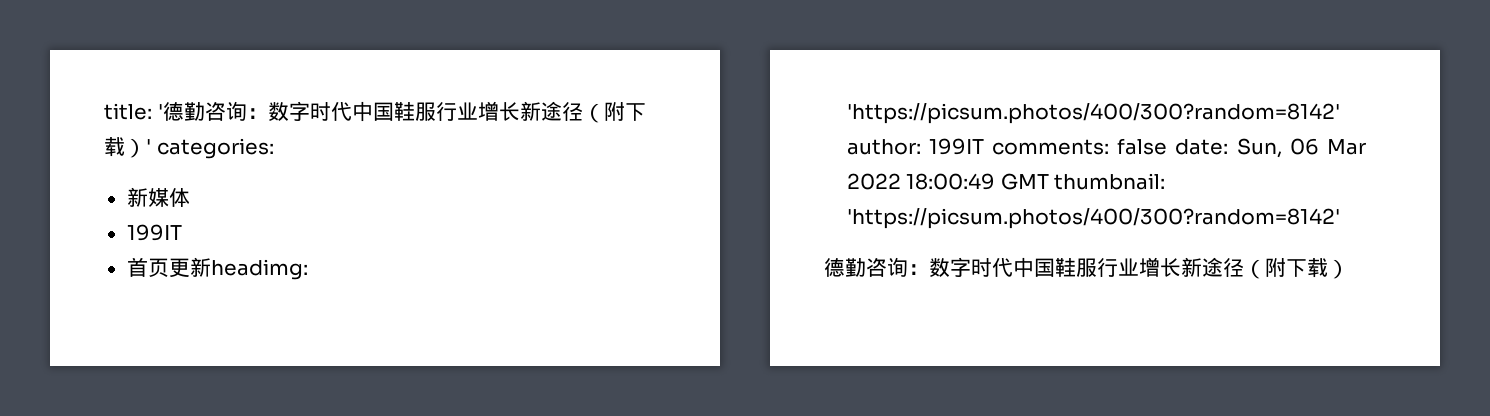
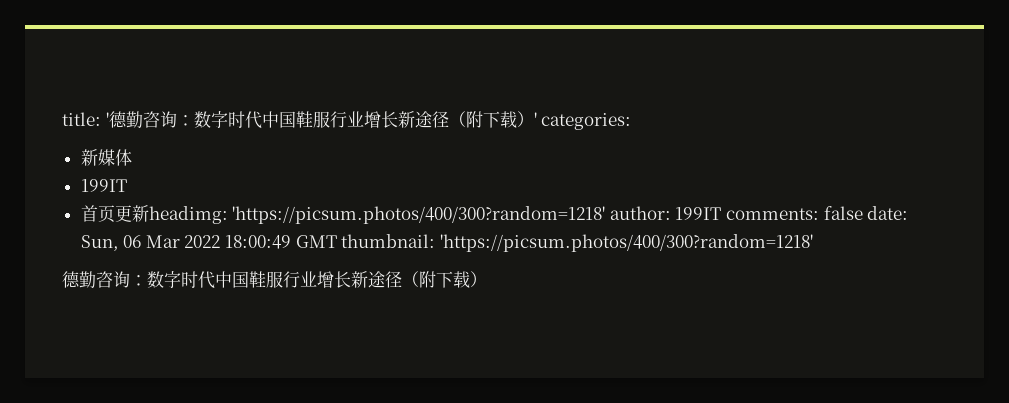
- 首页更新headimg: 'https://picsum.photos/400/300?random=8142' author: 199IT comments: false date: Sun, 06 Mar 2022 18:00:49 GMT thumbnail: 'https://picsum.photos/400/300?random=8142'
+ 首页更新headimg: 'https://picsum.photos/400/300?random=1218' author: 199IT comments: false date: Sun, 06 Mar 2022 18:00:49 GMT thumbnail: 'https://picsum.photos/400/300?random=1218'

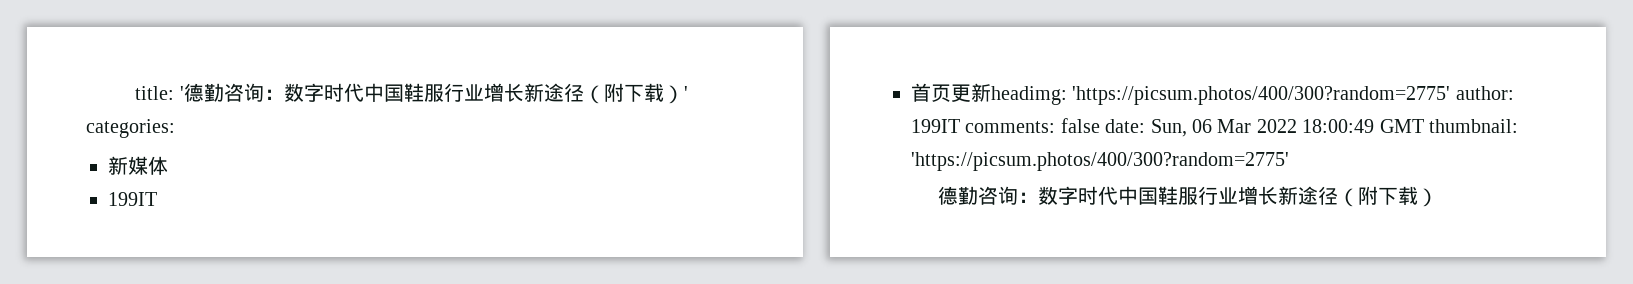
- 首页更新headimg: 'https://picsum.photos/400/300?random=1218' author: 199IT comments: false date: Sun, 06 Mar 2022 18:00:49 GMT thumbnail: 'https://picsum.photos/400/300?random=1218'
+ 首页更新headimg: 'https://picsum.photos/400/300?random=2775' author: 199IT comments: false date: Sun, 06 Mar 2022 18:00:49 GMT thumbnail: 'https://picsum.photos/400/300?random=2775'

